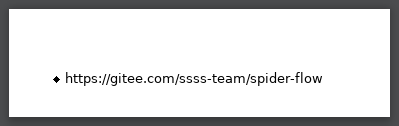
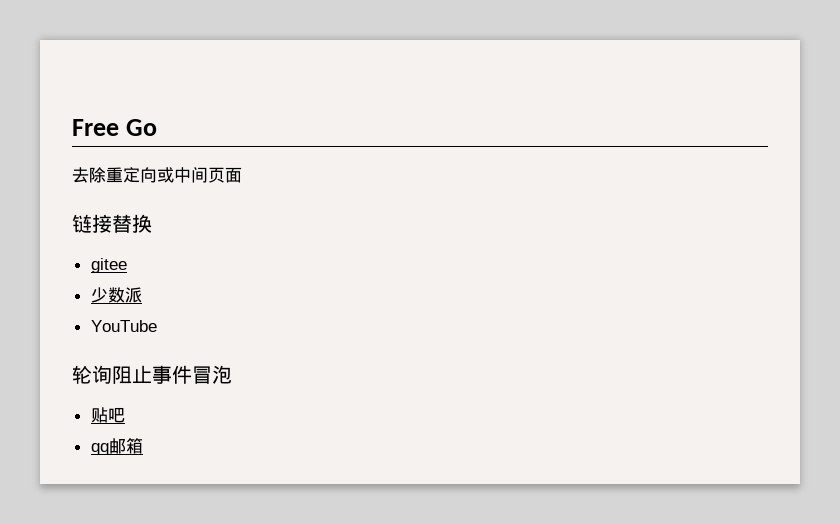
- https://gitee.com/ssss-team/spider-flow
+ Free Go
+ 去除重定向或中间页面
+ 链接替换
+ gitee
+ 少数派
+ YouTube
+ 轮询阻止事件冒泡
+ 贴吧
+ qq邮箱

